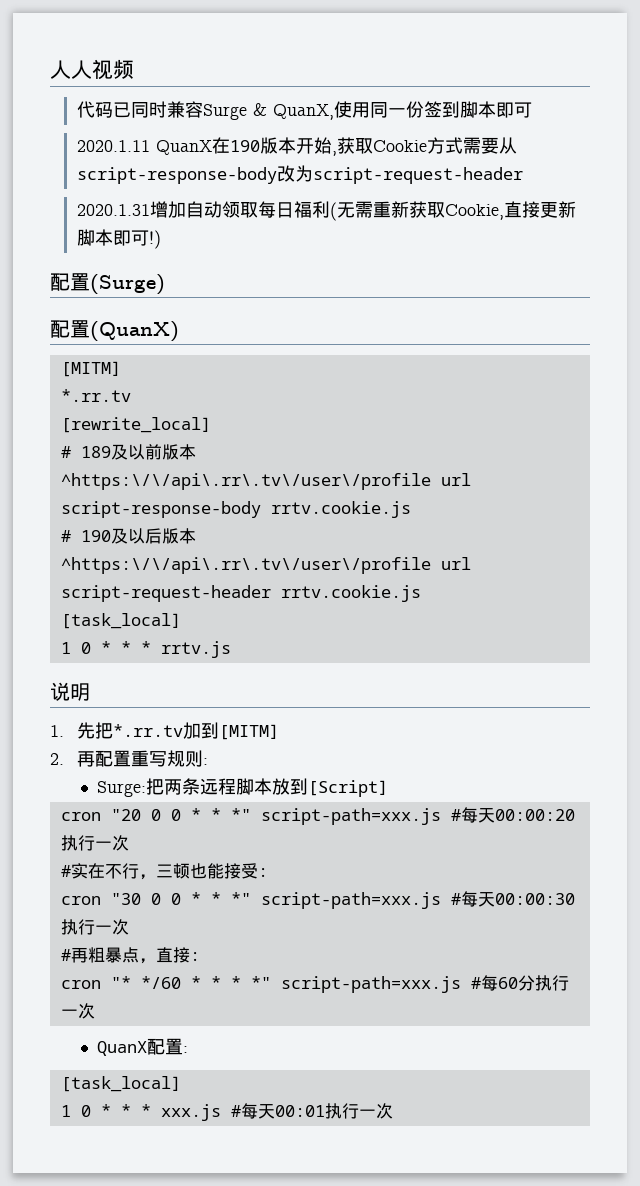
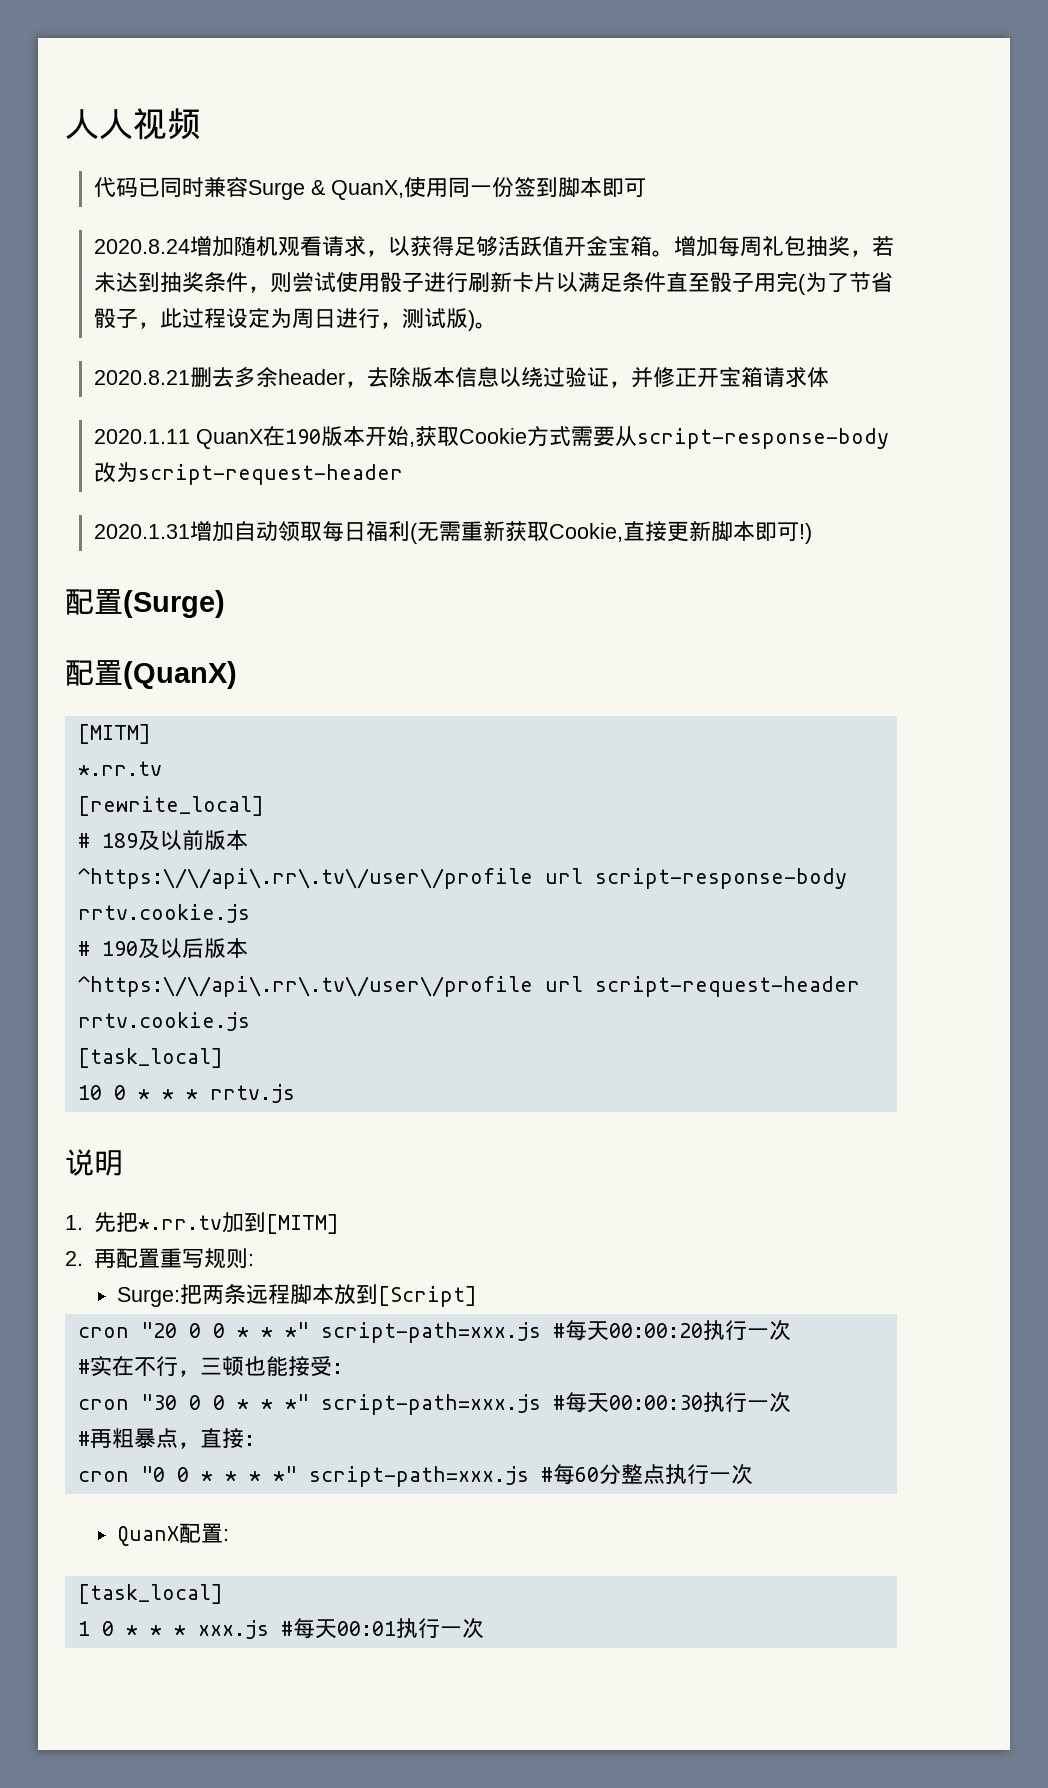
+ 2020.8.24增加随机观看请求，以获得足够活跃值开金宝箱。增加每周礼包抽奖，若未达到抽奖条件，则尝试使用骰子进行刷新卡片以满足条件直至骰子用完(为了节省骰子，此过程设定为周日进行，测试版)。
+ 2020.8.21删去多余header，去除版本信息以绕过验证，并修正开宝箱请求体
- 1 0 * * * rrtv.js
+ 10 0 * * * rrtv.js
- cron "* */60 * * * *" script-path=xxx.js #每60分执行一次
+ cron "0 0 * * * *" script-path=xxx.js #每60分整点执行一次

